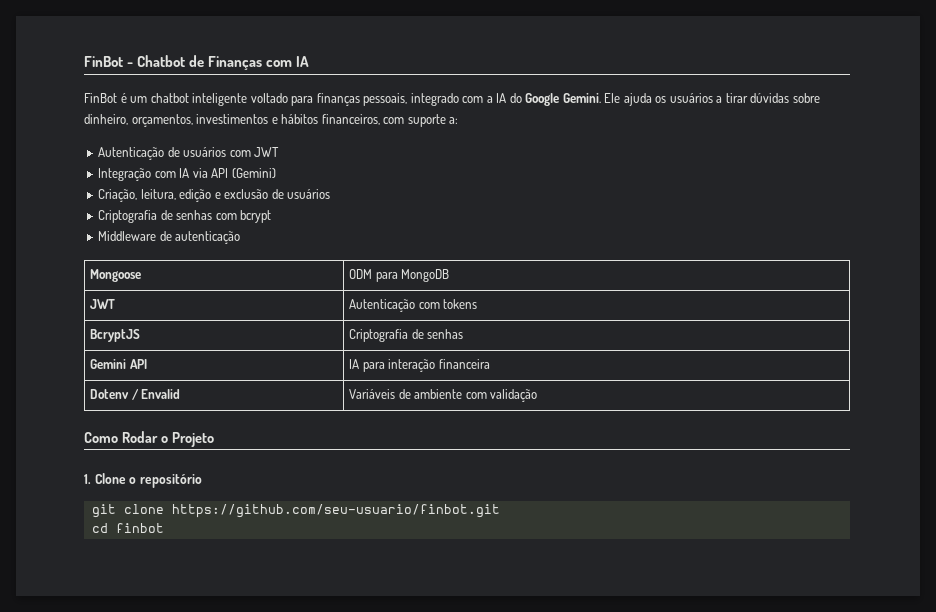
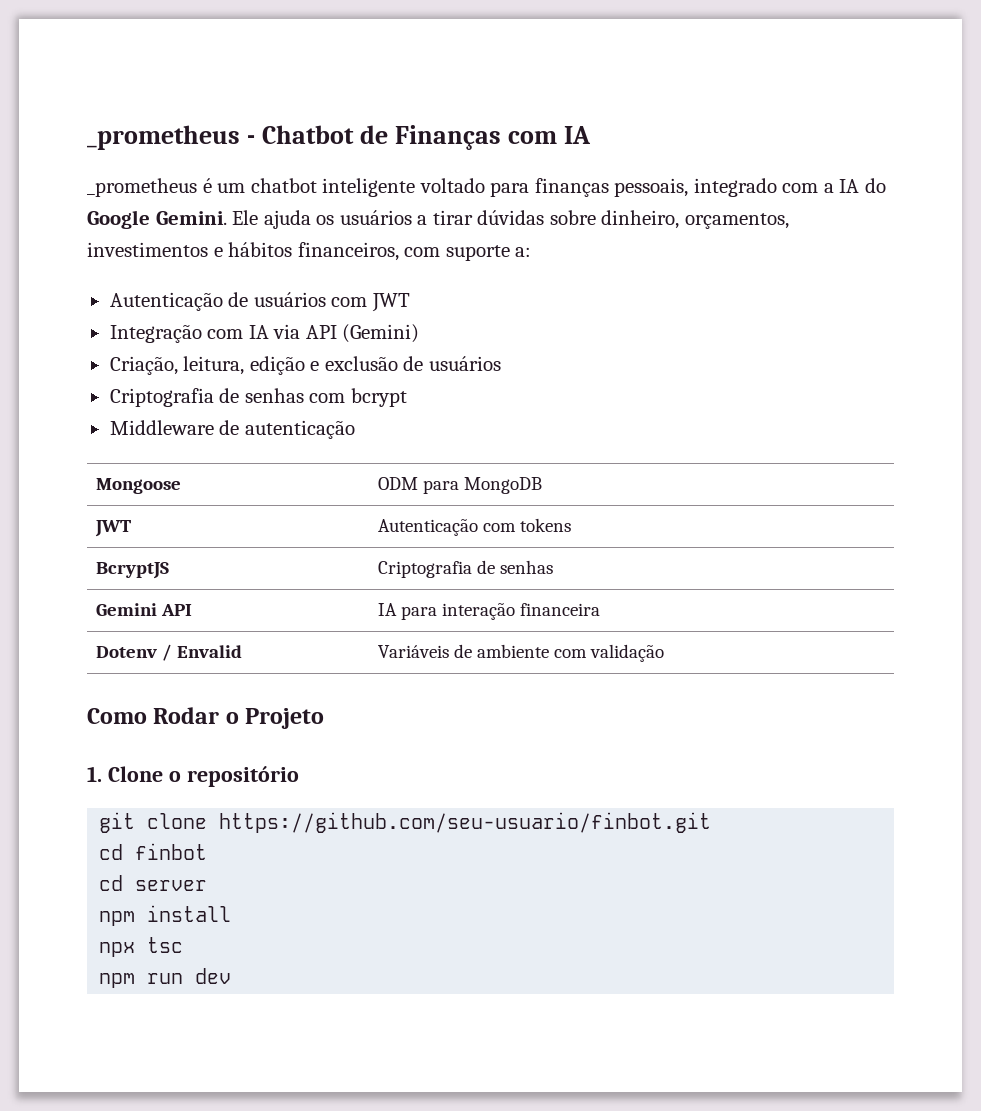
- FinBot - Chatbot de Finanças com IA
+ _prometheus - Chatbot de Finanças com IA
- FinBot é um chatbot inteligente voltado para finanças pessoais, integrado com a IA do Google Gemini.
+ _prometheus é um chatbot inteligente voltado para finanças pessoais, integrado com a IA do Google Gemini.
+ cd server
+ npm install
+ npx tsc
+ npm run dev

